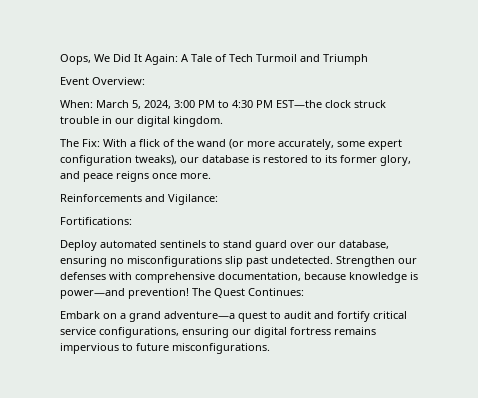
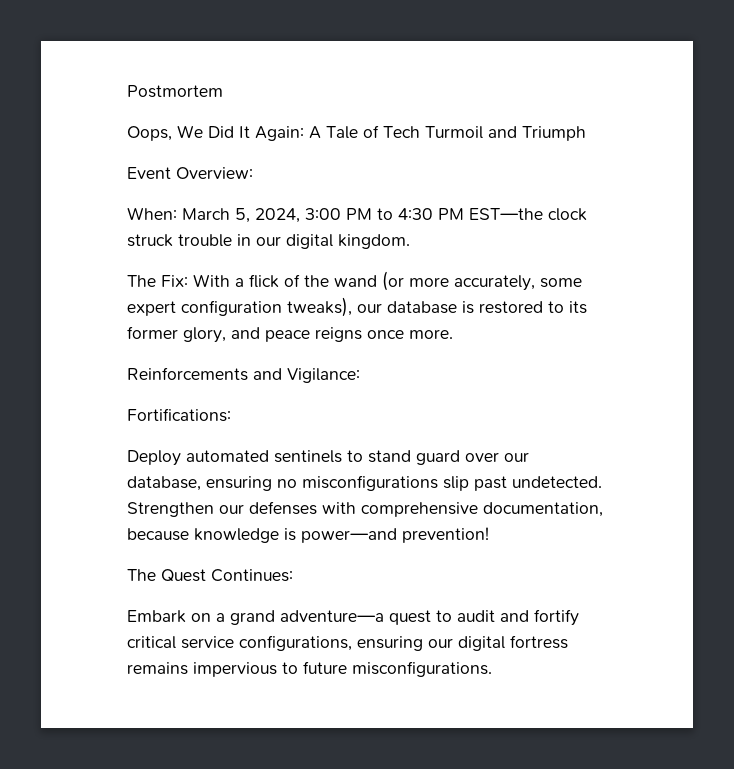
+ Postmortem
- Strengthen our defenses with comprehensive documentation, because knowledge is power—and prevention! The Quest Continues:
+ Strengthen our defenses with comprehensive documentation, because knowledge is power—and prevention!
+ The Quest Continues:

